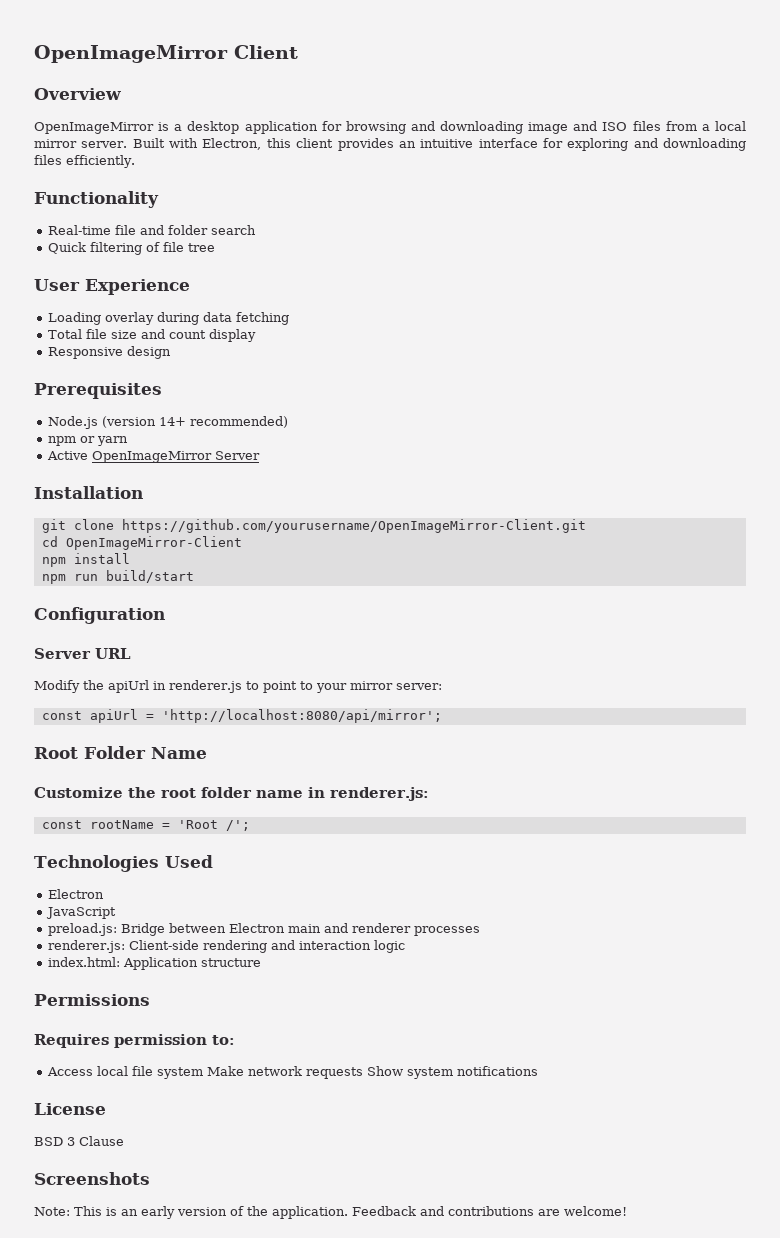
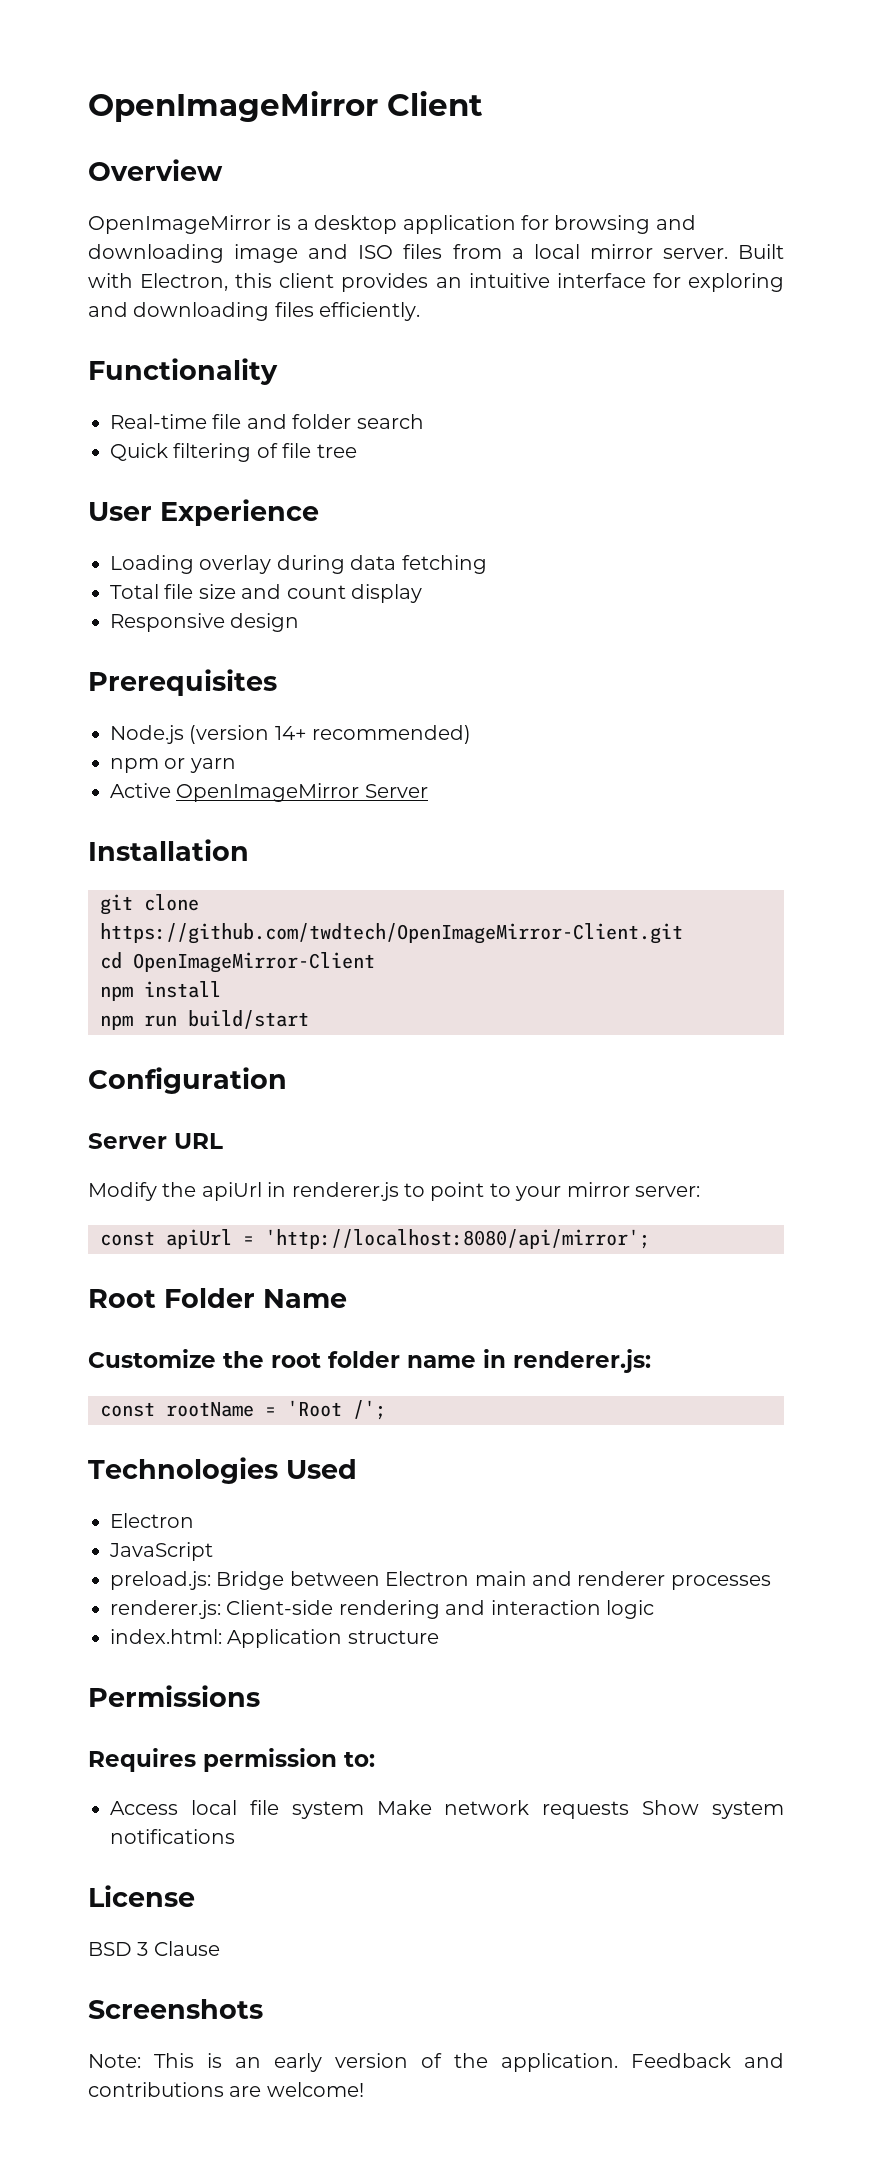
- git clone https://github.com/yourusername/OpenImageMirror-Client.git
+ git clone https://github.com/twdtech/OpenImageMirror-Client.git

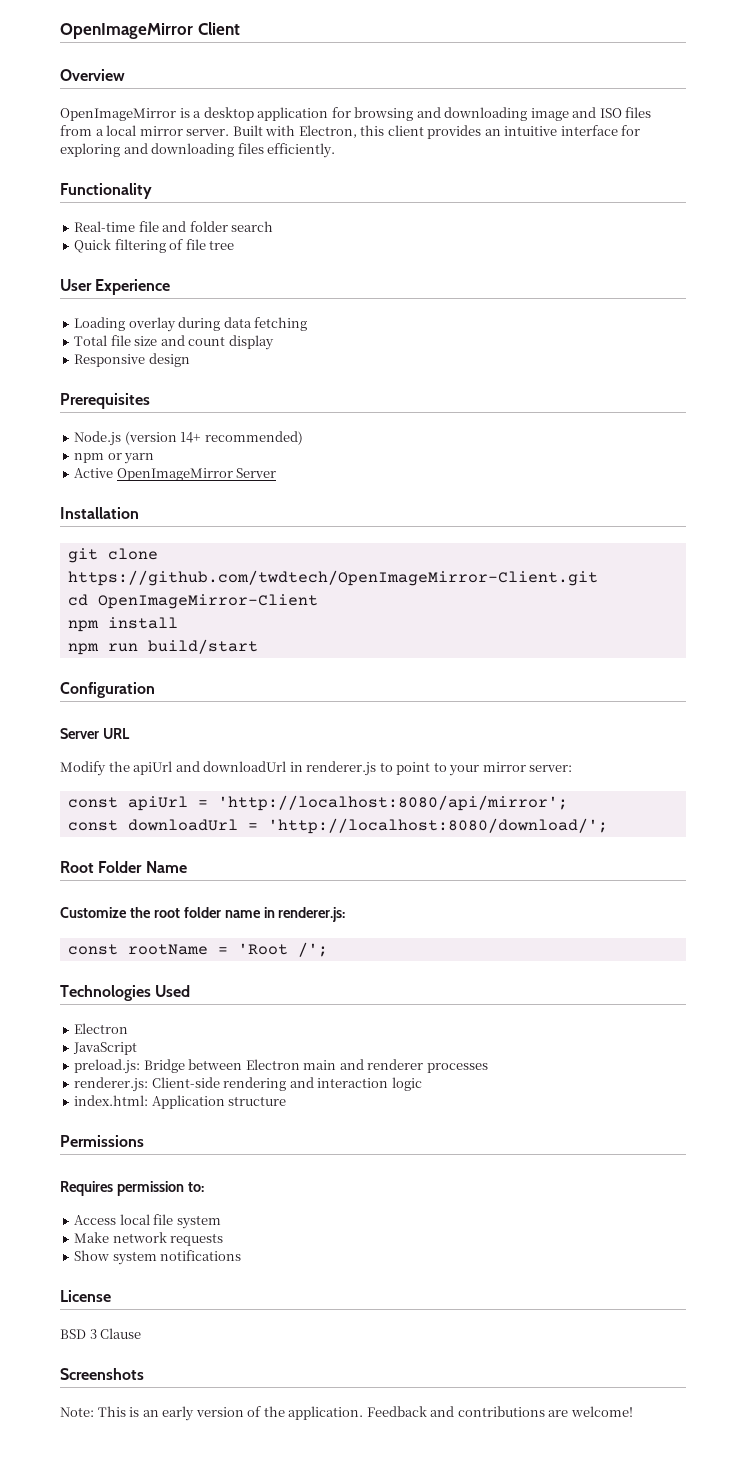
- Modify the apiUrl in renderer.js to point to your mirror server:
+ Modify the apiUrl and downloadUrl in renderer.js to point to your mirror server:
+ const downloadUrl = 'http://localhost:8080/download/';
- Access local file system Make network requests Show system notifications
+ Access local file system
+ Make network requests
+ Show system notifications

